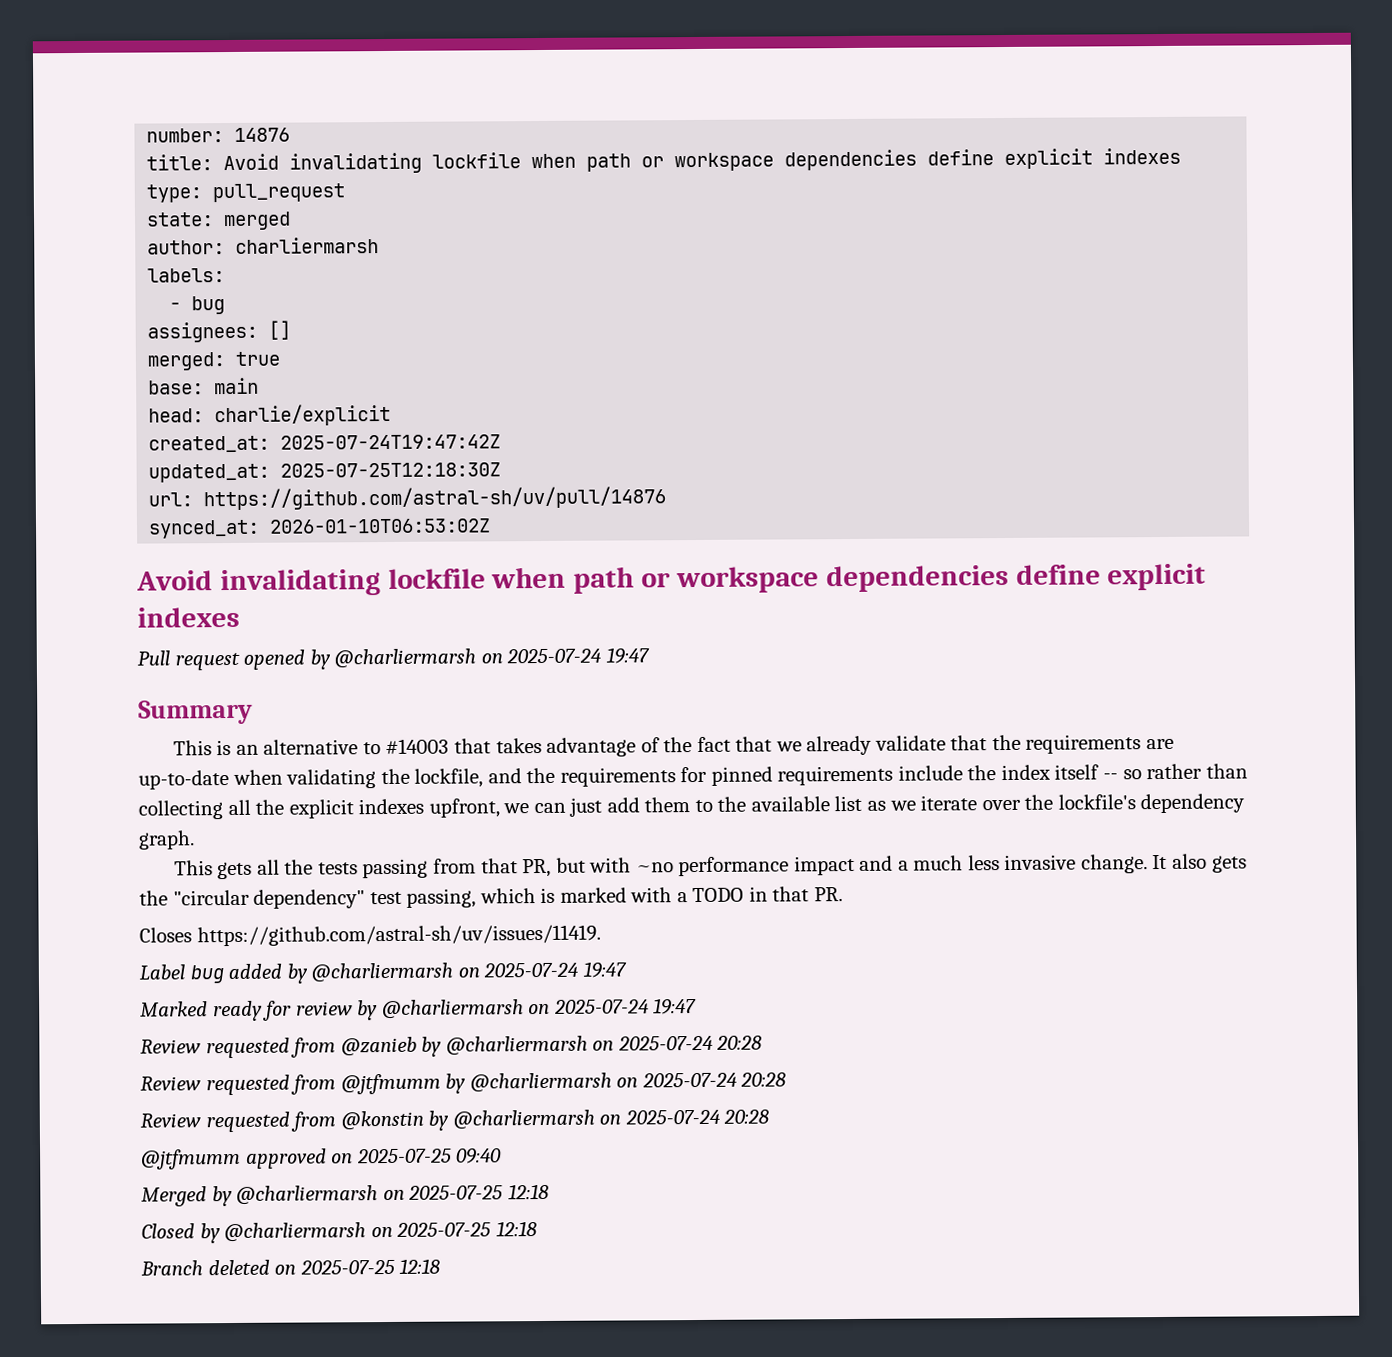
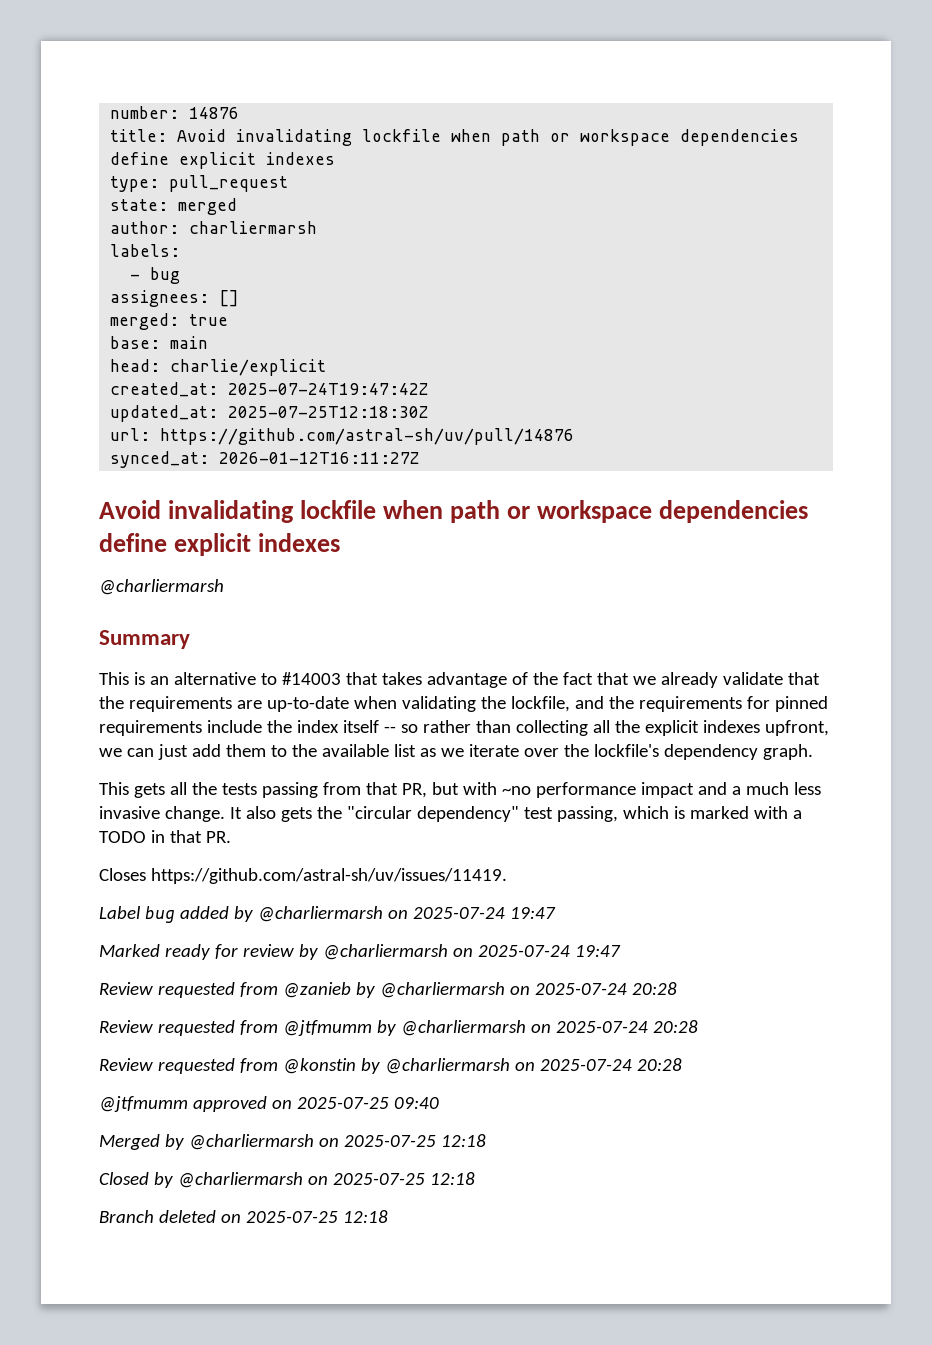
- synced_at: 2026-01-10T06:53:02Z
+ synced_at: 2026-01-12T16:11:27Z
  Avoid invalidating lockfile when path or workspace dependencies define explicit indexes
- Pull request opened by @charliermarsh on 2025-07-24 19:47
+ @charliermarsh

